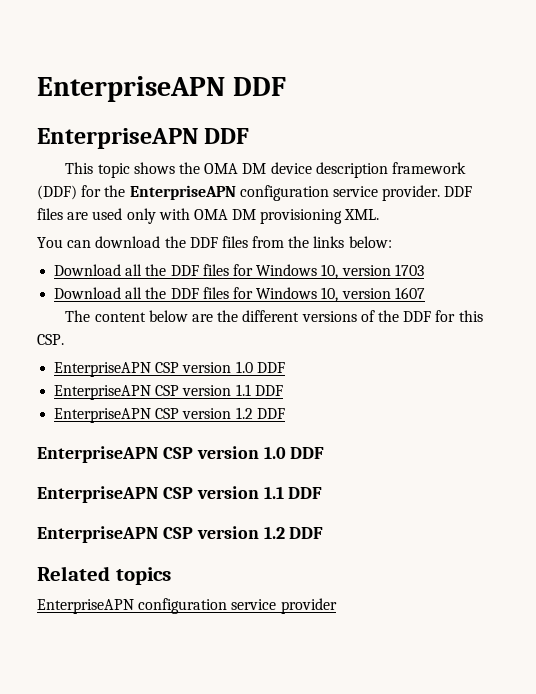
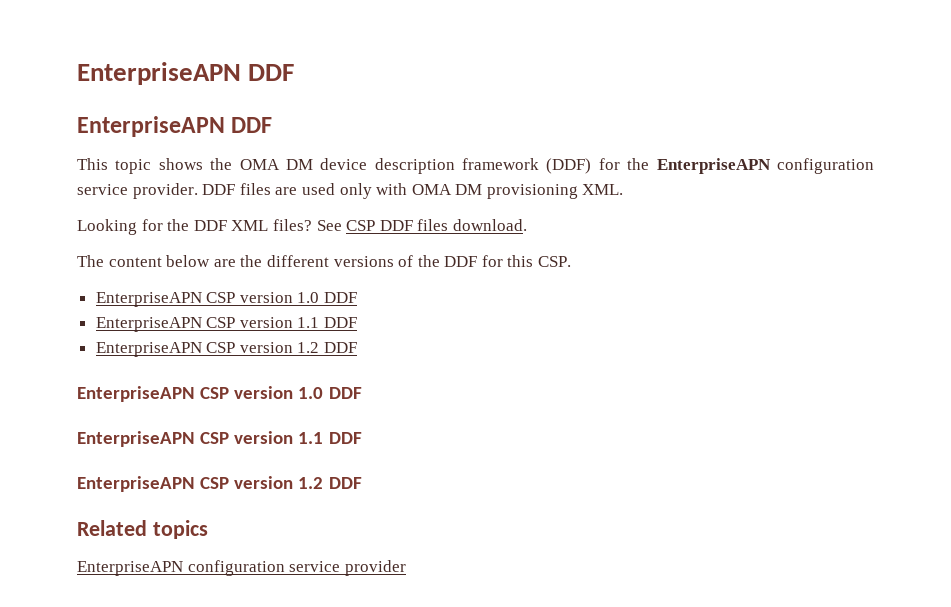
- You can download the DDF files from the links below:
- Download all the DDF files for Windows 10, version 1703
- Download all the DDF files for Windows 10, version 1607
+ Looking for the DDF XML files? See CSP DDF files download.

